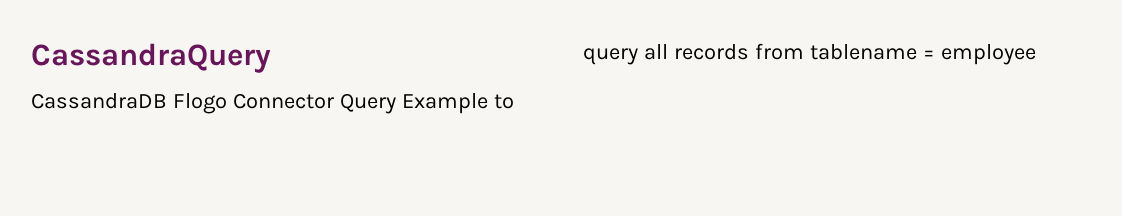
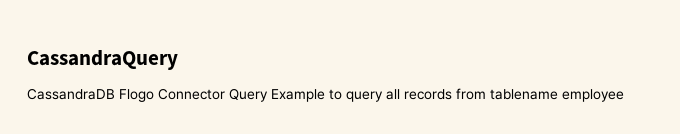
- CassandraDB Flogo Connector Query Example to query all records from tablename = employee
+ CassandraDB Flogo Connector Query Example to query all records from tablename employee

